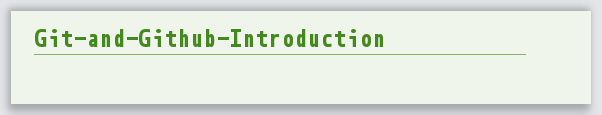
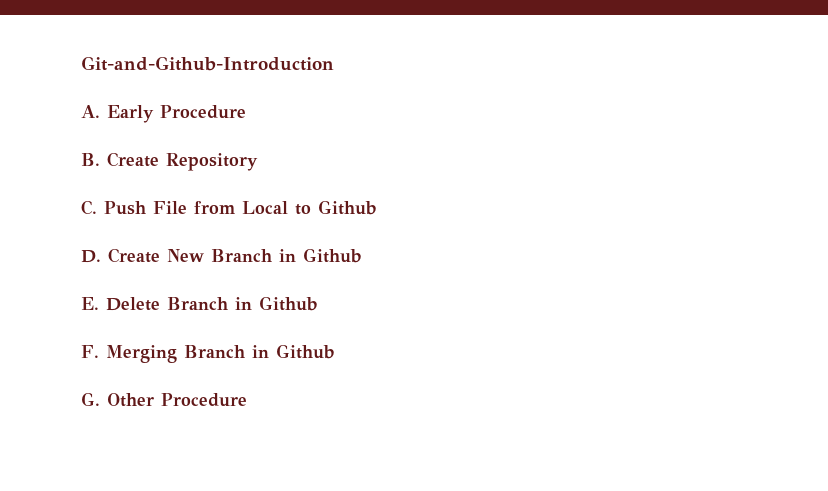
+ A. Early Procedure
+ B. Create Repository
+ C. Push File from Local to Github
+ D. Create New Branch in Github
+ E. Delete Branch in Github
+ F. Merging Branch in Github
+ G. Other Procedure

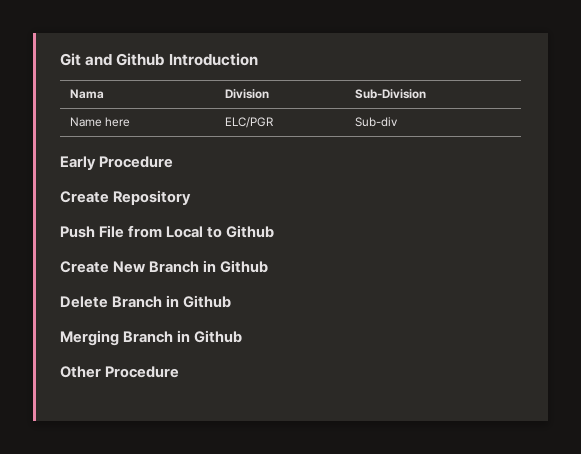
- Git-and-Github-Introduction
- A. Early Procedure
+ Git and Github Introduction
+ Nama | Division | Sub-Division
+ Name here | ELC/PGR | Sub-div
+ Early Procedure
- B. Create Repository
+ Create Repository
- C. Push File from Local to Github
+ Push File from Local to Github
- D. Create New Branch in Github
+ Create New Branch in Github
- E. Delete Branch in Github
+ Delete Branch in Github
- F. Merging Branch in Github
+ Merging Branch in Github
- G. Other Procedure
+ Other Procedure

